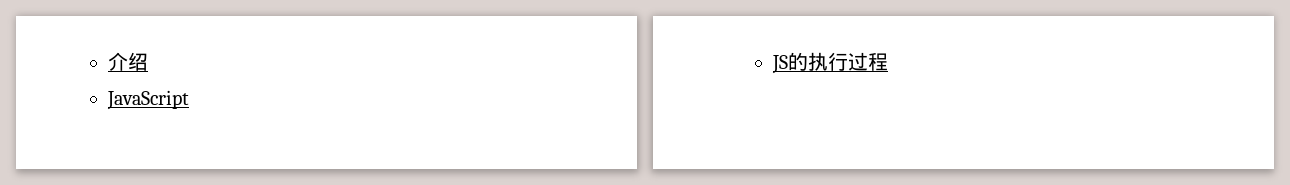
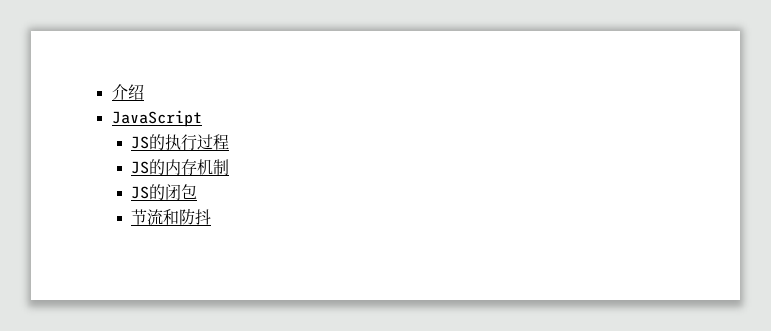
+ JS的内存机制
+ JS的闭包
+ 节流和防抖

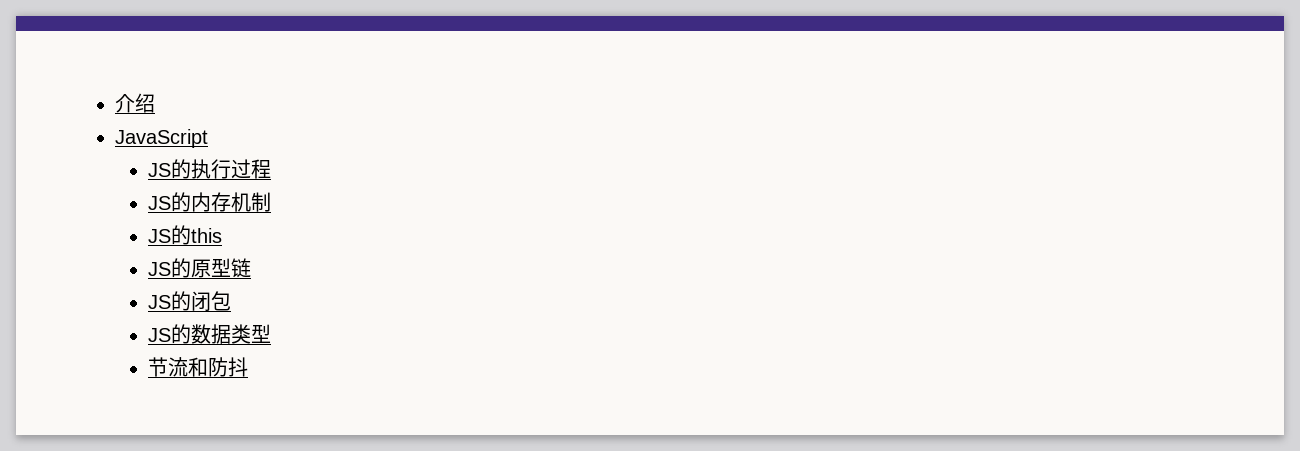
+ JS的this
+ JS的原型链
+ JS的数据类型

